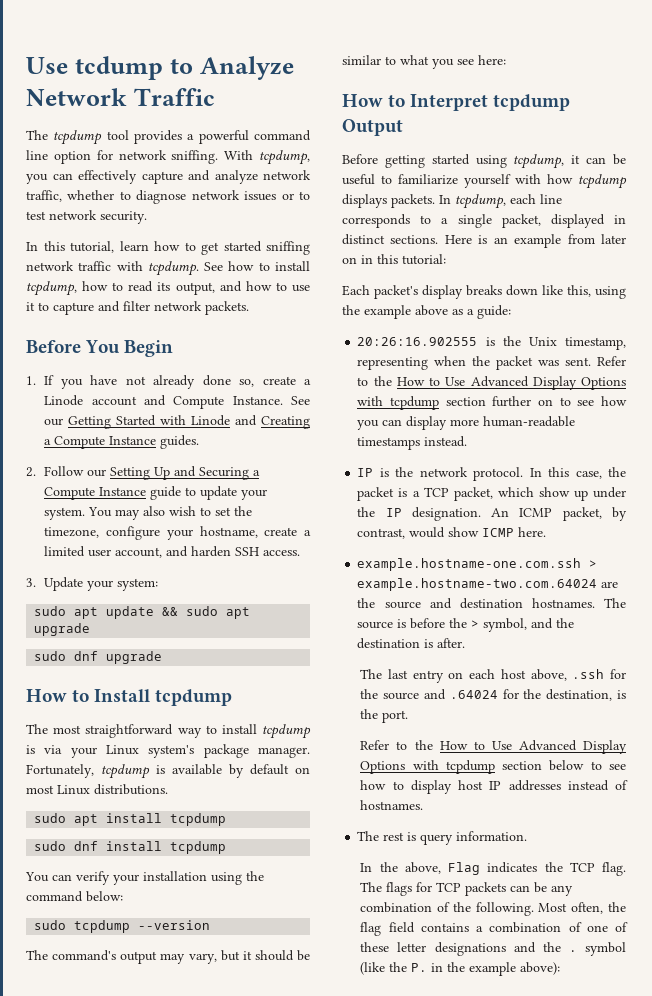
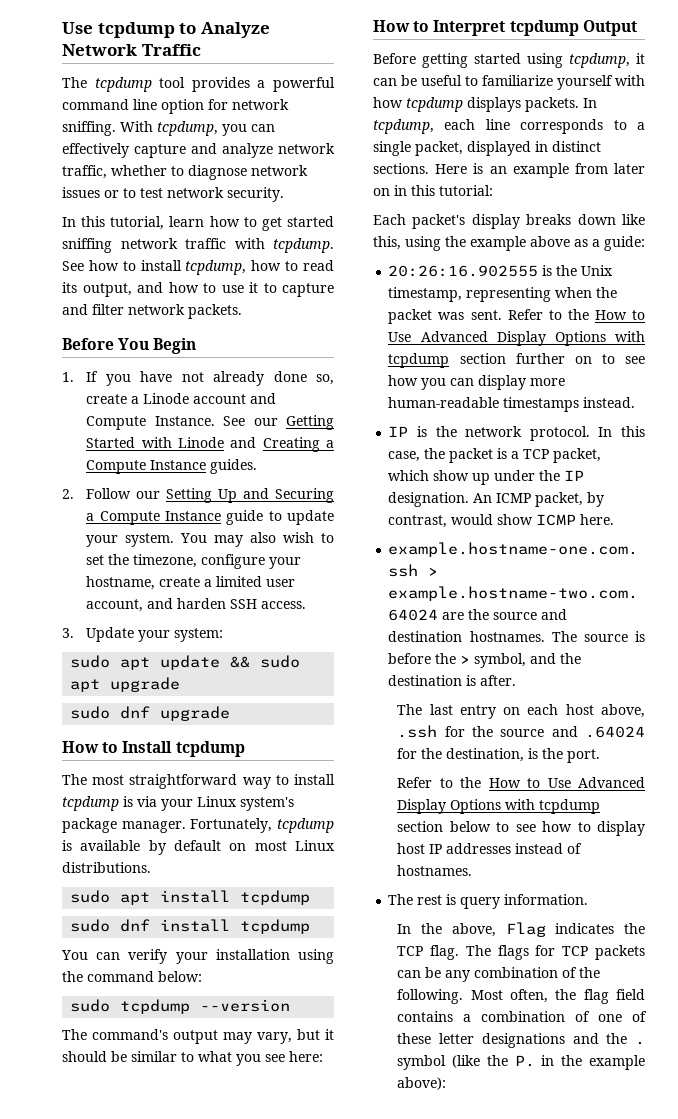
- Use tcdump to Analyze Network Traffic
+ Use tcpdump to Analyze Network Traffic

